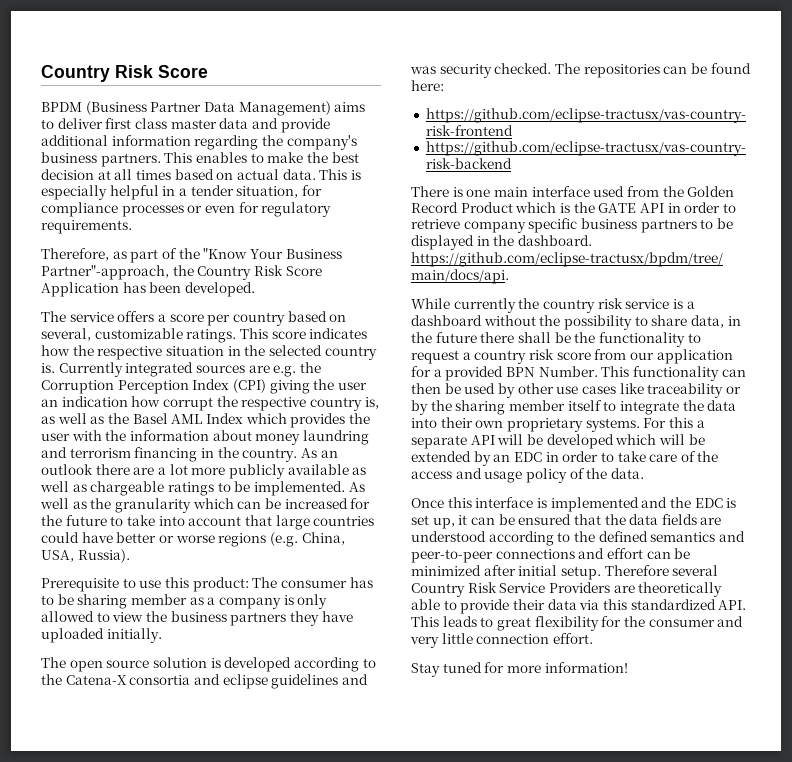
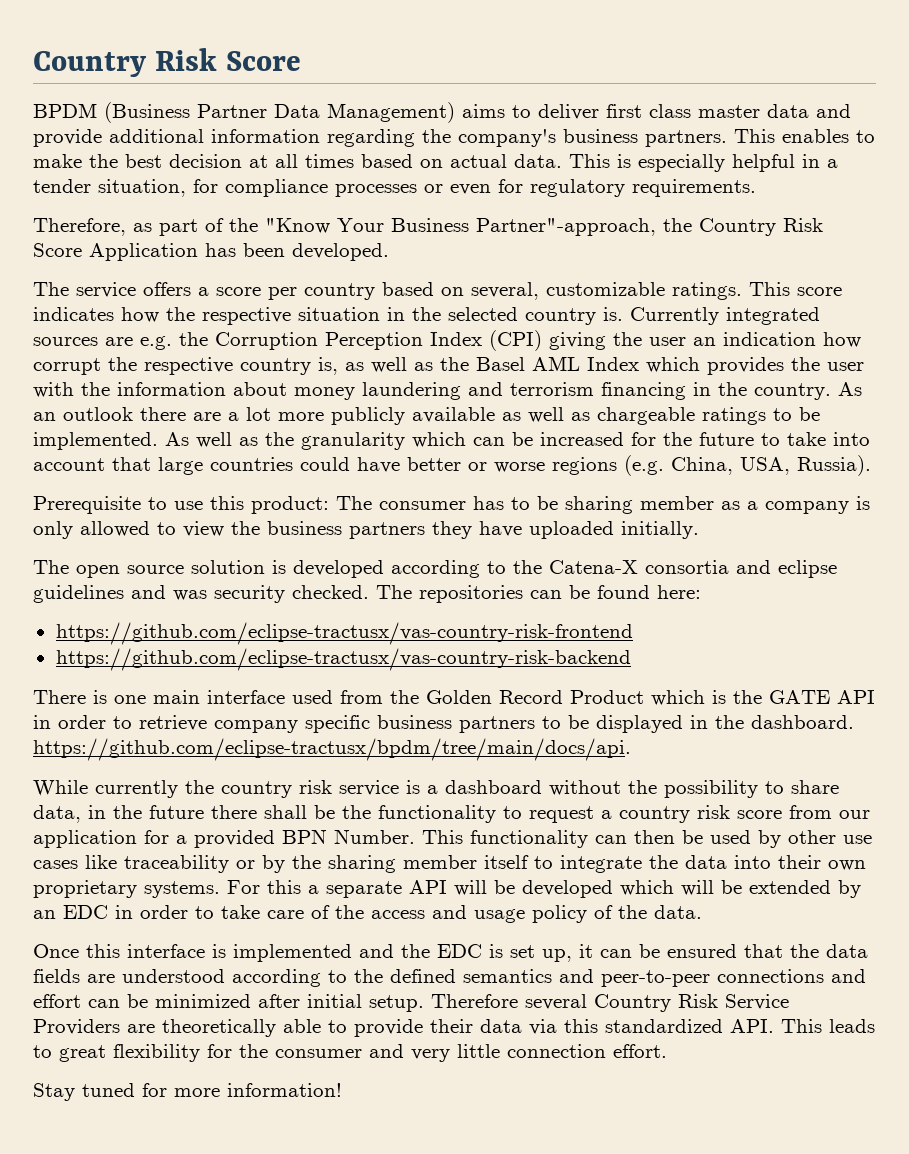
- Currently integrated sources are e.g. the Corruption Perception Index (CPI) giving the user an indication how corrupt the respective country is, as well as the Basel AML Index which provides the user with the information about money laundring and terrorism financing in the country.
+ Currently integrated sources are e.g. the Corruption Perception Index (CPI) giving the user an indication how corrupt the respective country is, as well as the Basel AML Index which provides the user with the information about money laundering and terrorism financing in the country.

